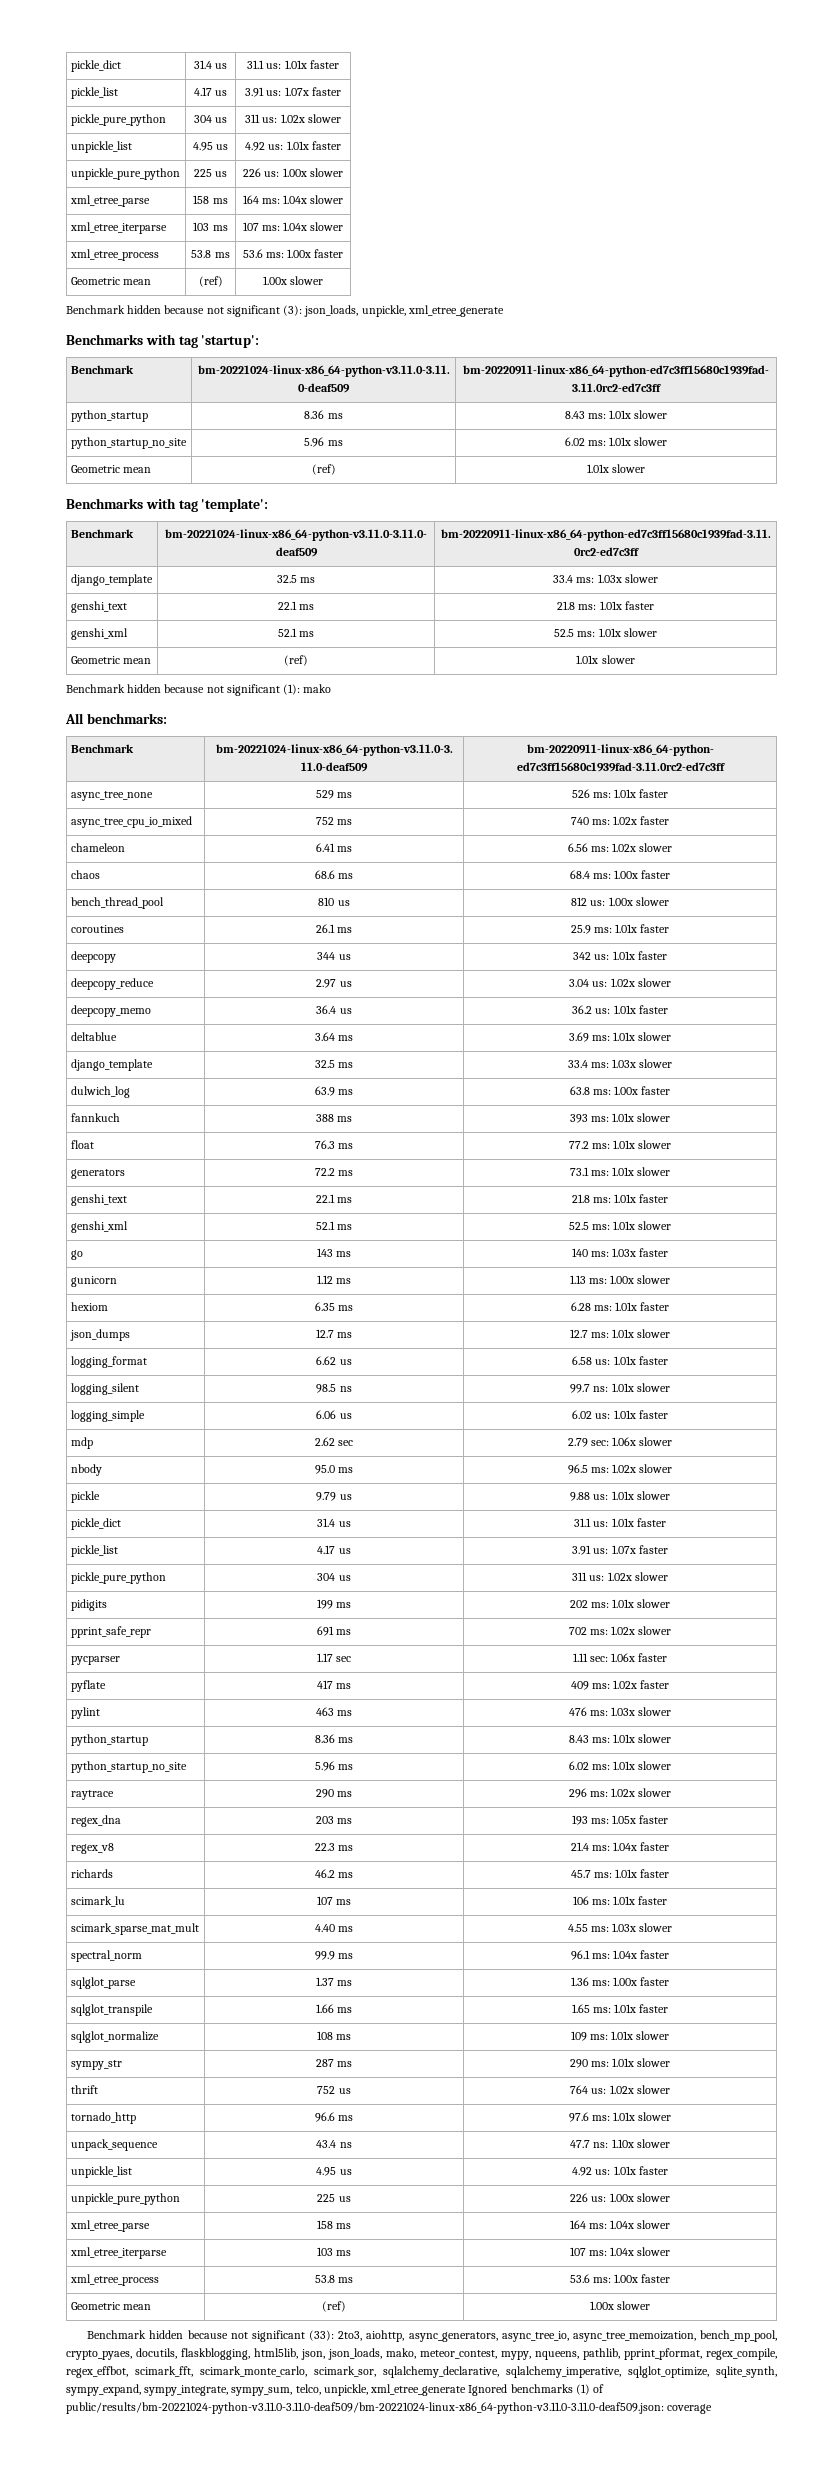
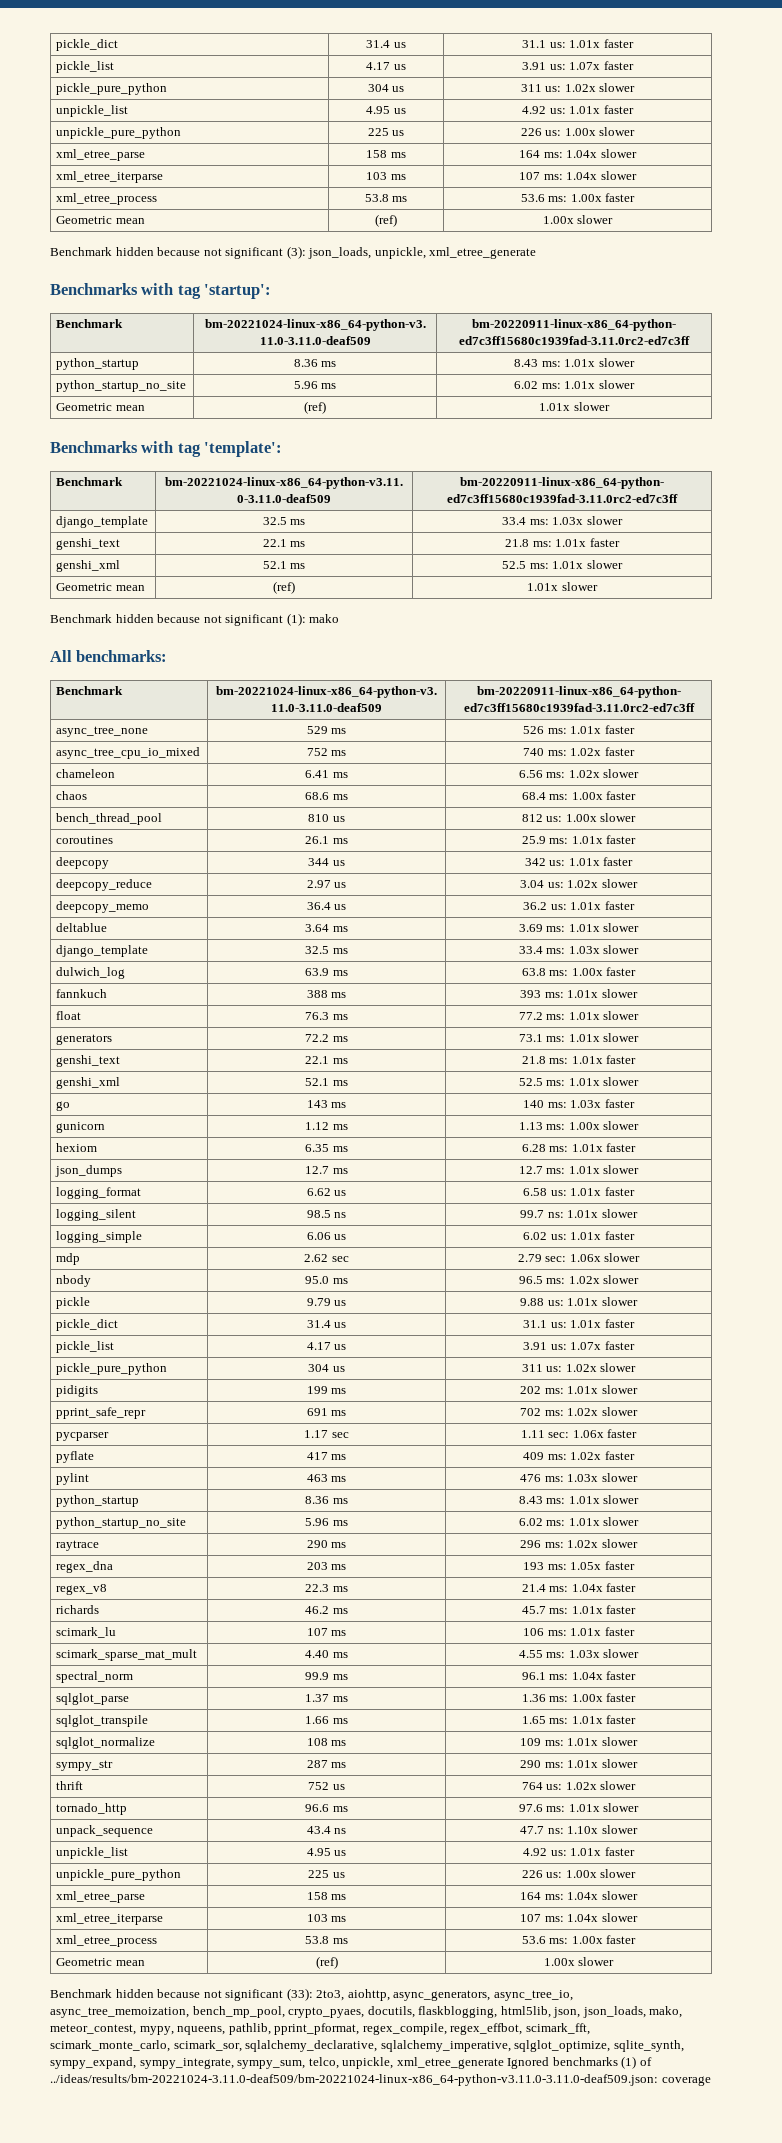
- Benchmark hidden because not significant (33): 2to3, aiohttp, async_generators, async_tree_io, async_tree_memoization, bench_mp_pool, crypto_pyaes, docutils, flaskblogging, html5lib, json, json_loads, mako, meteor_contest, mypy, nqueens, pathlib, pprint_pformat, regex_compile, regex_effbot, scimark_fft, scimark_monte_carlo, scimark_sor, sqlalchemy_declarative, sqlalchemy_imperative, sqlglot_optimize, sqlite_synth, sympy_expand, sympy_integrate, sympy_sum, telco, unpickle, xml_etree_generate Ignored benchmarks (1) of public/results/bm-20221024-python-v3.11.0-3.11.0-deaf509/bm-20221024-linux-x86_64-python-v3.11.0-3.11.0-deaf509.json: coverage
+ Benchmark hidden because not significant (33): 2to3, aiohttp, async_generators, async_tree_io, async_tree_memoization, bench_mp_pool, crypto_pyaes, docutils, flaskblogging, html5lib, json, json_loads, mako, meteor_contest, mypy, nqueens, pathlib, pprint_pformat, regex_compile, regex_effbot, scimark_fft, scimark_monte_carlo, scimark_sor, sqlalchemy_declarative, sqlalchemy_imperative, sqlglot_optimize, sqlite_synth, sympy_expand, sympy_integrate, sympy_sum, telco, unpickle, xml_etree_generate Ignored benchmarks (1) of ../ideas/results/bm-20221024-3.11.0-deaf509/bm-20221024-linux-x86_64-python-v3.11.0-3.11.0-deaf509.json: coverage

